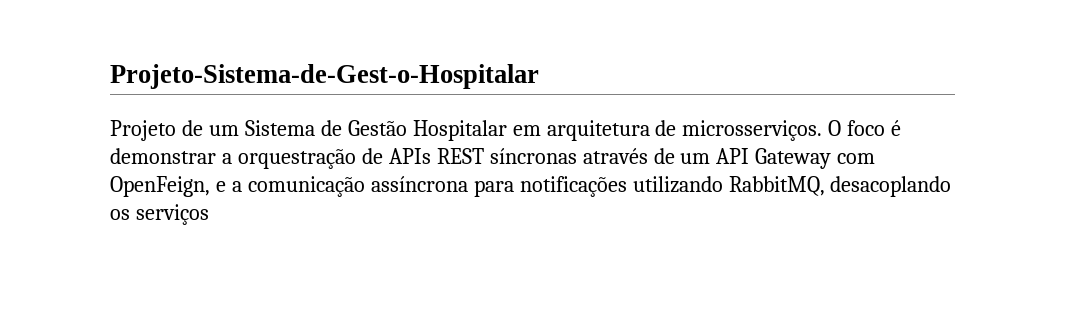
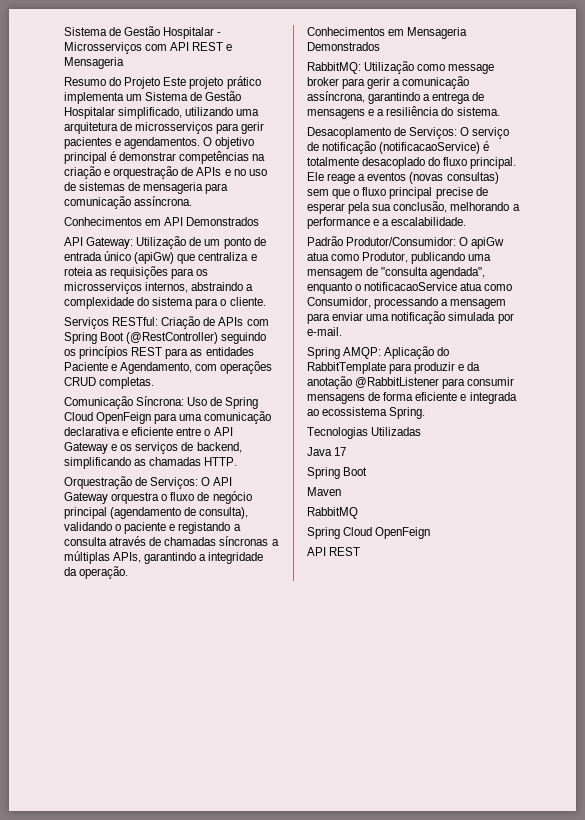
- Projeto-Sistema-de-Gest-o-Hospitalar
- Projeto de um Sistema de Gestão Hospitalar em arquitetura de microsserviços. O foco é demonstrar a orquestração de APIs REST síncronas através de um API Gateway com OpenFeign, e a comunicação assíncrona para notificações utilizando RabbitMQ, desacoplando os serviços
+ Sistema de Gestão Hospitalar - Microsserviços com API REST e Mensageria
+ Resumo do Projeto Este projeto prático implementa um Sistema de Gestão Hospitalar simplificado, utilizando uma arquitetura de microsserviços para gerir pacientes e agendamentos. O objetivo principal é demonstrar competências na criação e orquestração de APIs e no uso de sistemas de mensageria para comunicação assíncrona.
+ Conhecimentos em API Demonstrados
+ API Gateway: Utilização de um ponto de entrada único (apiGw) que centraliza e roteia as requisições para os microsserviços internos, abstraindo a complexidade do sistema para o cliente.
+ Serviços RESTful: Criação de APIs com Spring Boot (@RestController) seguindo os princípios REST para as entidades Paciente e Agendamento, com operações CRUD completas.
+ Comunicação Síncrona: Uso de Spring Cloud OpenFeign para uma comunicação declarativa e eficiente entre o API Gateway e os serviços de backend, simplificando as chamadas HTTP.
+ Orquestração de Serviços: O API Gateway orquestra o fluxo de negócio principal (agendamento de consulta), validando o paciente e registando a consulta através de chamadas síncronas a múltiplas APIs, garantindo a integridade da operação.
+ Conhecimentos em Mensageria Demonstrados
+ RabbitMQ: Utilização como message broker para gerir a comunicação assíncrona, garantindo a entrega de mensagens e a resiliência do sistema.
+ Desacoplamento de Serviços: O serviço de notificação (notificacaoService) é totalmente desacoplado do fluxo principal. Ele reage a eventos (novas consultas) sem que o fluxo principal precise de esperar pela sua conclusão, melhorando a performance e a escalabilidade.
+ Padrão Produtor/Consumidor: O apiGw atua como Produtor, publicando uma mensagem de "consulta agendada", enquanto o notificacaoService atua como Consumidor, processando a mensagem para enviar uma notificação simulada por e-mail.
+ Spring AMQP: Aplicação do RabbitTemplate para produzir e da anotação @RabbitListener para consumir mensagens de forma eficiente e integrada ao ecossistema Spring.
+ Tecnologias Utilizadas
+ Java 17
+ Spring Boot
+ Maven
+ RabbitMQ
+ Spring Cloud OpenFeign
+ API REST

